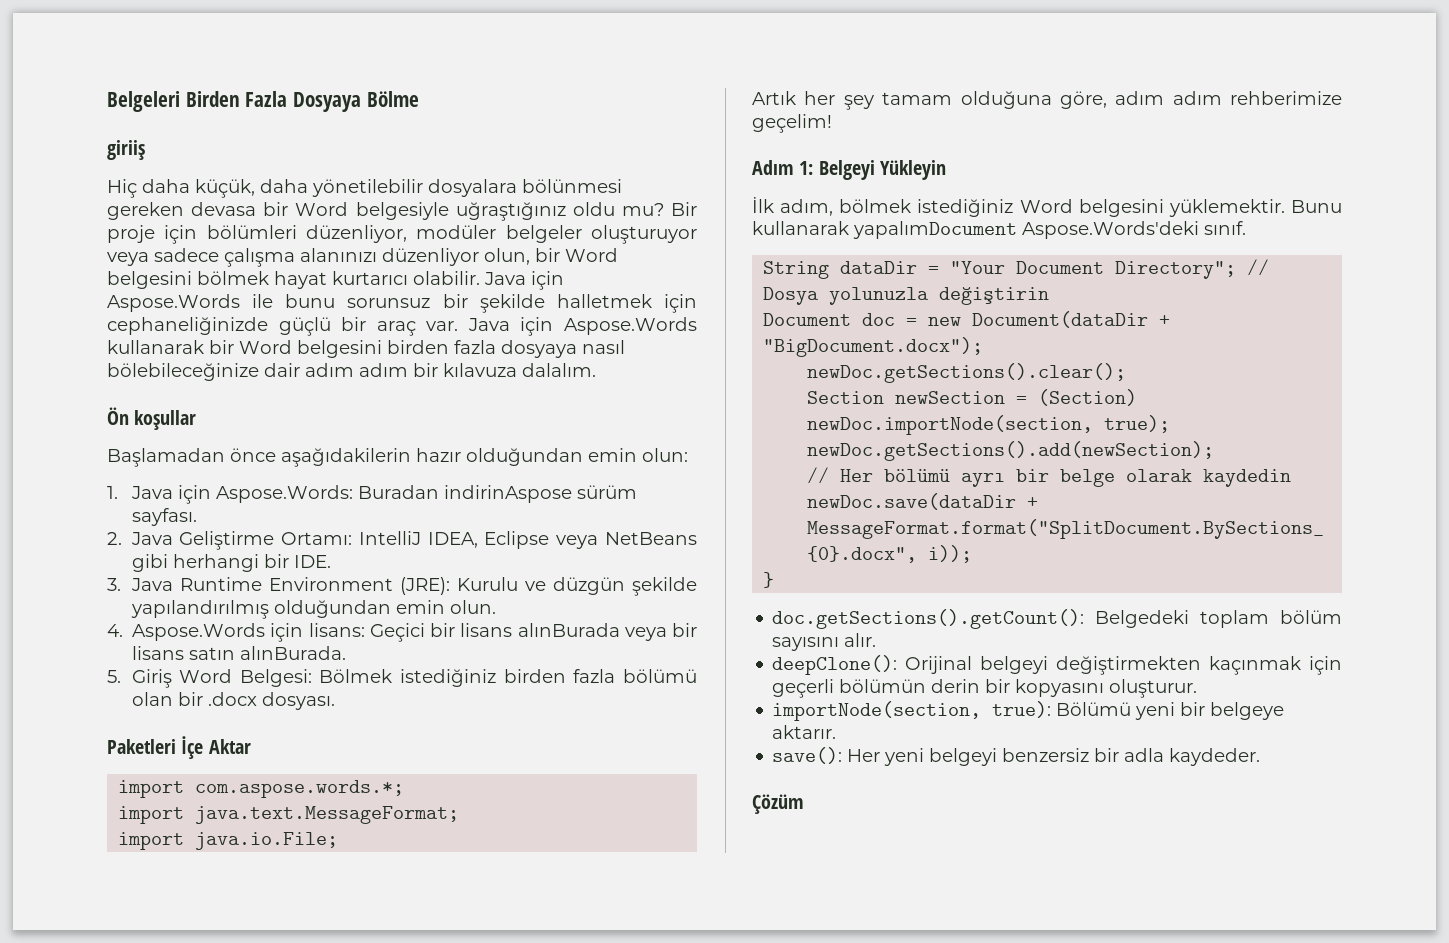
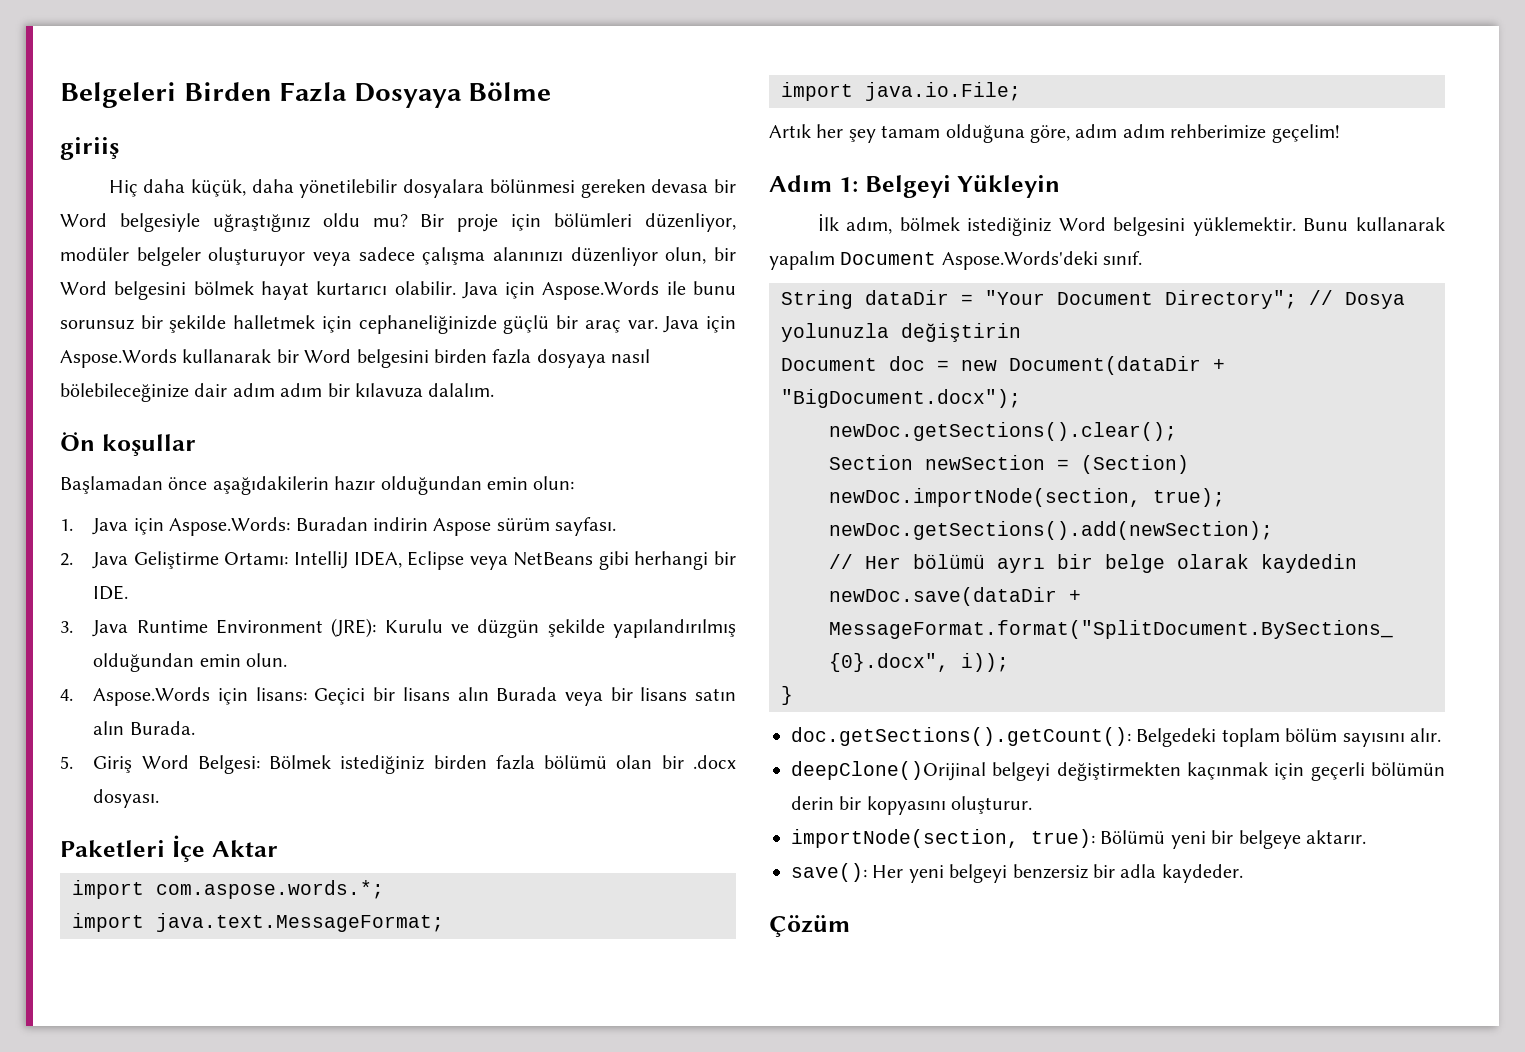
- 1. Java için Aspose.Words: Buradan indirinAspose sürüm sayfası.
+ 1. Java için Aspose.Words: Buradan indirin Aspose sürüm sayfası.
- 4. Aspose.Words için lisans: Geçici bir lisans alınBurada veya bir lisans satın alınBurada.
+ 4. Aspose.Words için lisans: Geçici bir lisans alın Burada veya bir lisans satın alın Burada.
- Bunu kullanarak yapalımDocument Aspose.Words'deki sınıf.
+ Bunu kullanarak yapalım Document Aspose.Words'deki sınıf.
- deepClone(): Orijinal belgeyi değiştirmekten kaçınmak için geçerli bölümün derin bir kopyasını oluşturur.
+ deepClone()Orijinal belgeyi değiştirmekten kaçınmak için geçerli bölümün derin bir kopyasını oluşturur.

